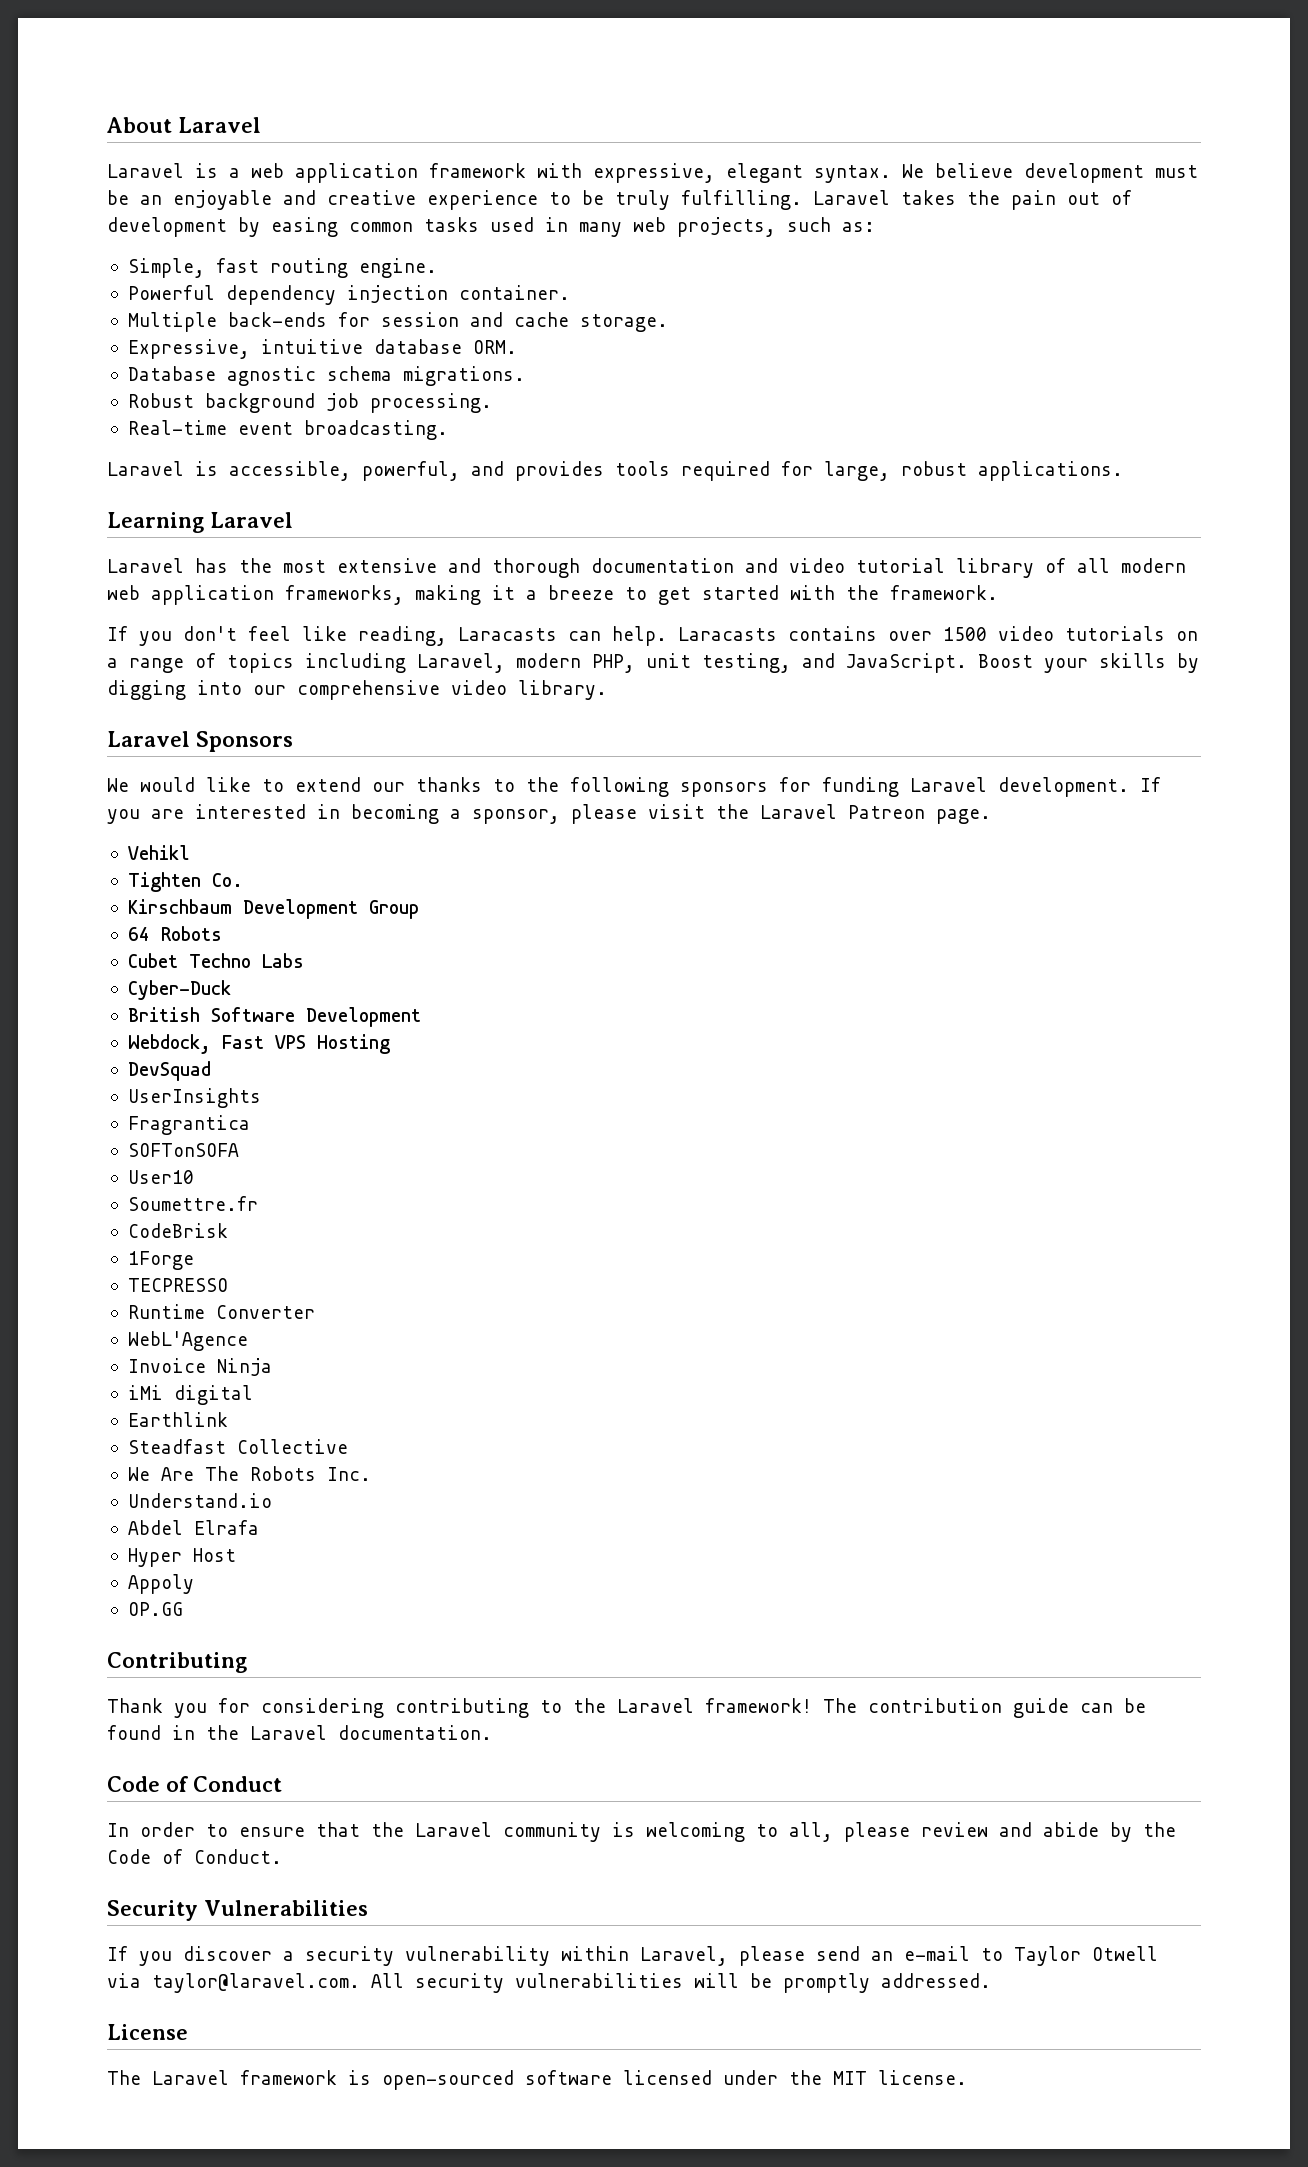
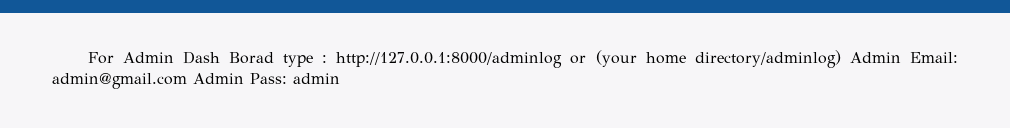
- About Laravel
- Laravel is a web application framework with expressive, elegant syntax. We believe development must be an enjoyable and creative experience to be truly fulfilling. Laravel takes the pain out of development by easing common tasks used in many web projects, such as:
- Simple, fast routing engine.
- Powerful dependency injection container.
- Multiple back-ends for session and cache storage.
- Expressive, intuitive database ORM.
- Database agnostic schema migrations.
- Robust background job processing.
- Real-time event broadcasting.
- Laravel is accessible, powerful, and provides tools required for large, robust applications.
- Learning Laravel
- Laravel has the most extensive and thorough documentation and video tutorial library of all modern web application frameworks, making it a breeze to get started with the framework.
- If you don't feel like reading, Laracasts can help. Laracasts contains over 1500 video tutorials on a range of topics including Laravel, modern PHP, unit testing, and JavaScript. Boost your skills by digging into our comprehensive video library.
- Laravel Sponsors
- We would like to extend our thanks to the following sponsors for funding Laravel development. If you are interested in becoming a sponsor, please visit the Laravel Patreon page.
- Vehikl
- Tighten Co.
- Kirschbaum Development Group
- 64 Robots
- Cubet Techno Labs
- Cyber-Duck
- British Software Development
- Webdock, Fast VPS Hosting
- DevSquad
- UserInsights
- Fragrantica
- SOFTonSOFA
- User10
- Soumettre.fr
- CodeBrisk
- 1Forge
- TECPRESSO
- Runtime Converter
- WebL'Agence
- Invoice Ninja
- iMi digital
- Earthlink
- Steadfast Collective
- We Are The Robots Inc.
- Understand.io
- Abdel Elrafa
- Hyper Host
- Appoly
- OP.GG
- Contributing
- Thank you for considering contributing to the Laravel framework! The contribution guide can be found in the Laravel documentation.
- Code of Conduct
- In order to ensure that the Laravel community is welcoming to all, please review and abide by the Code of Conduct.
- Security Vulnerabilities
- If you discover a security vulnerability within Laravel, please send an e-mail to Taylor Otwell via taylor@laravel.com. All security vulnerabilities will be promptly addressed.
- License
- The Laravel framework is open-sourced software licensed under the MIT license.
+ For Admin Dash Borad type : http://127.0.0.1:8000/adminlog or (your home directory/adminlog) Admin Email: admin@gmail.com Admin Pass: admin

